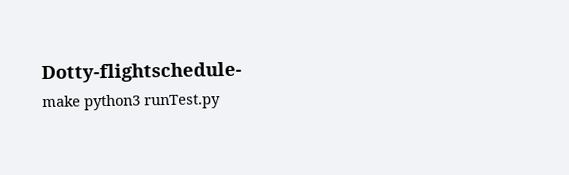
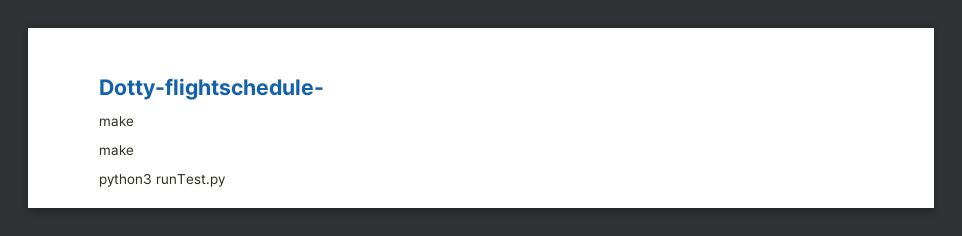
  Dotty-flightschedule-
- make python3 runTest.py
+ make
+ make
+ python3 runTest.py

